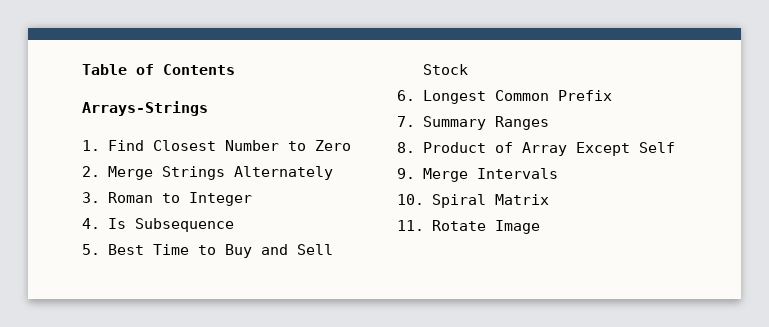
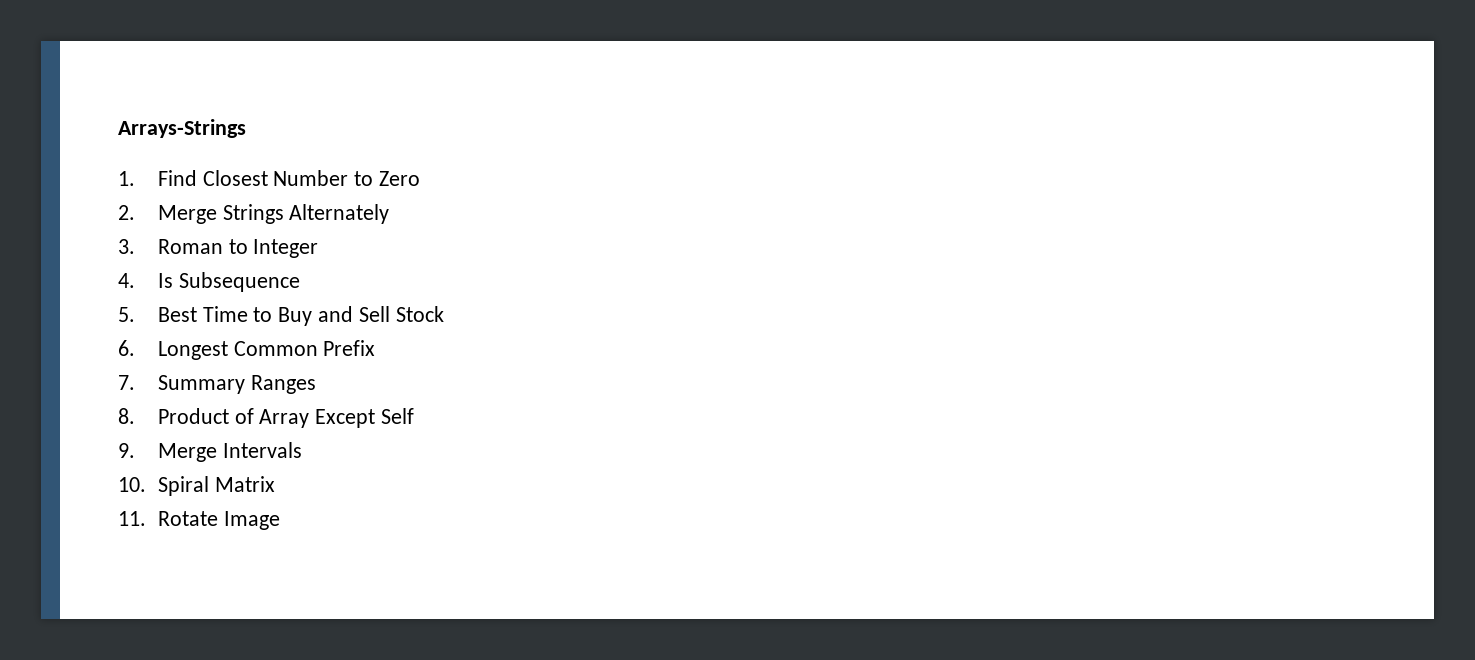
- Table of Contents

